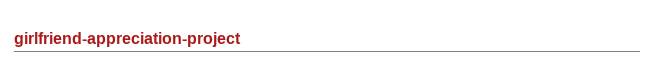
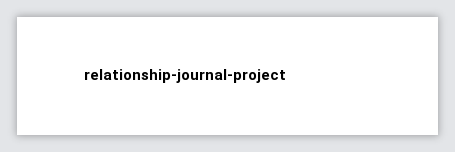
- girlfriend-appreciation-project
+ relationship-journal-project

